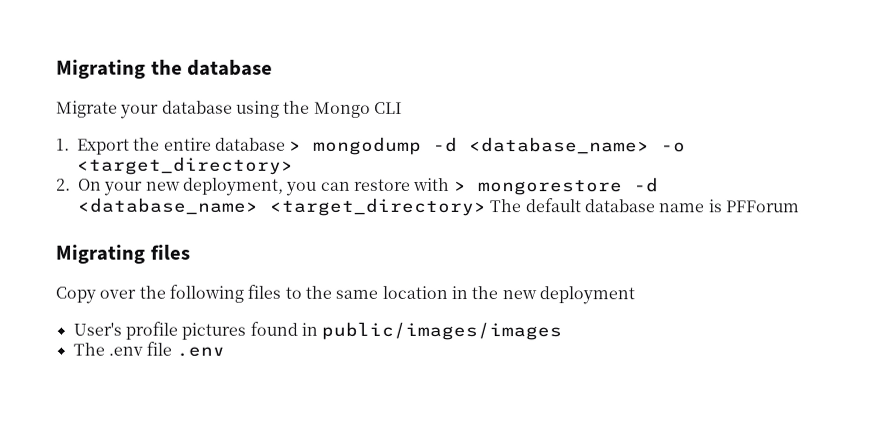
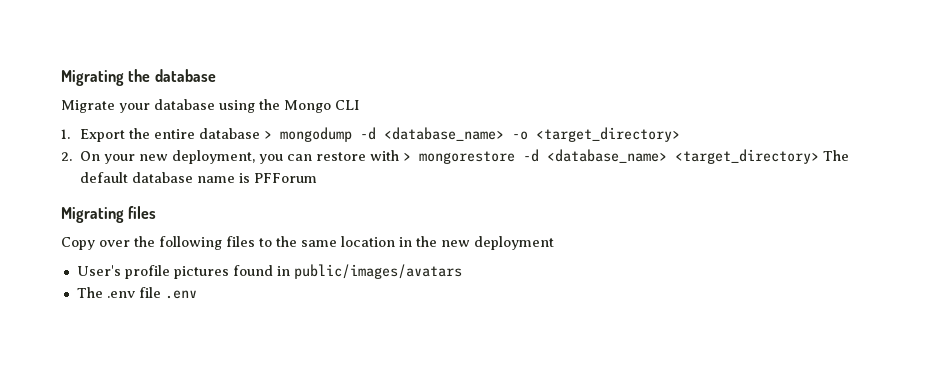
- User's profile pictures found in public/images/images
+ User's profile pictures found in public/images/avatars

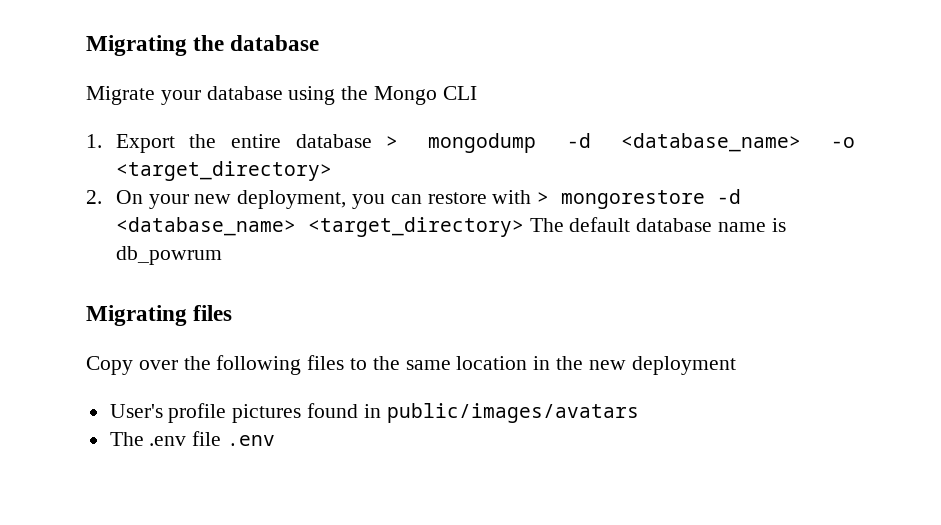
- 2. On your new deployment, you can restore with > mongorestore -d <database_name> <target_directory> The default database name is PFForum
+ 2. On your new deployment, you can restore with > mongorestore -d <database_name> <target_directory> The default database name is db_powrum

